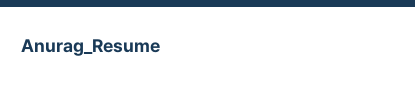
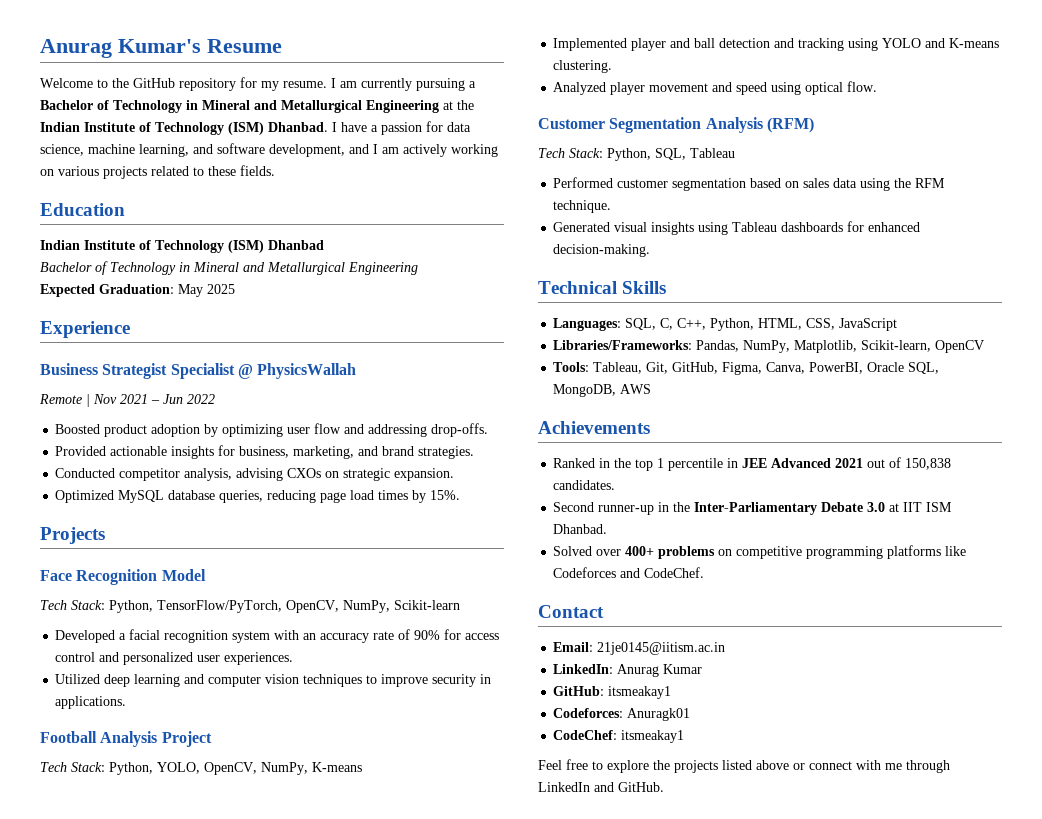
- Anurag_Resume
+ Anurag Kumar's Resume
+ Welcome to the GitHub repository for my resume. I am currently pursuing a Bachelor of Technology in Mineral and Metallurgical Engineering at the Indian Institute of Technology (ISM) Dhanbad. I have a passion for data science, machine learning, and software development, and I am actively working on various projects related to these fields.
+ Education
+ Indian Institute of Technology (ISM) Dhanbad
+ Bachelor of Technology in Mineral and Metallurgical Engineering
+ Expected Graduation: May 2025
+ Experience
+ Business Strategist Specialist @ PhysicsWallah
+ Remote | Nov 2021 – Jun 2022
+ Boosted product adoption by optimizing user flow and addressing drop-offs.
+ Provided actionable insights for business, marketing, and brand strategies.
+ Conducted competitor analysis, advising CXOs on strategic expansion.
+ Optimized MySQL database queries, reducing page load times by 15%.
+ Projects
+ Face Recognition Model
+ Tech Stack: Python, TensorFlow/PyTorch, OpenCV, NumPy, Scikit-learn
+ Developed a facial recognition system with an accuracy rate of 90% for access control and personalized user experiences.
+ Utilized deep learning and computer vision techniques to improve security in applications.
+ Football Analysis Project
+ Tech Stack: Python, YOLO, OpenCV, NumPy, K-means
+ Implemented player and ball detection and tracking using YOLO and K-means clustering.
+ Analyzed player movement and speed using optical flow.
+ Customer Segmentation Analysis (RFM)
+ Tech Stack: Python, SQL, Tableau
+ Performed customer segmentation based on sales data using the RFM technique.
+ Generated visual insights using Tableau dashboards for enhanced decision-making.
+ Technical Skills
+ Languages: SQL, C, C++, Python, HTML, CSS, JavaScript
+ Libraries/Frameworks: Pandas, NumPy, Matplotlib, Scikit-learn, OpenCV
+ Tools: Tableau, Git, GitHub, Figma, Canva, PowerBI, Oracle SQL, MongoDB, AWS
+ Achievements
+ Ranked in the top 1 percentile in JEE Advanced 2021 out of 150,838 candidates.
+ Second runner-up in the Inter-Parliamentary Debate 3.0 at IIT ISM Dhanbad.
+ Solved over 400+ problems on competitive programming platforms like Codeforces and CodeChef.
+ Contact
+ Email: 21je0145@iitism.ac.in
+ LinkedIn: Anurag Kumar
+ GitHub: itsmeakay1
+ Codeforces: Anuragk01
+ CodeChef: itsmeakay1
+ Feel free to explore the projects listed above or connect with me through LinkedIn and GitHub.

